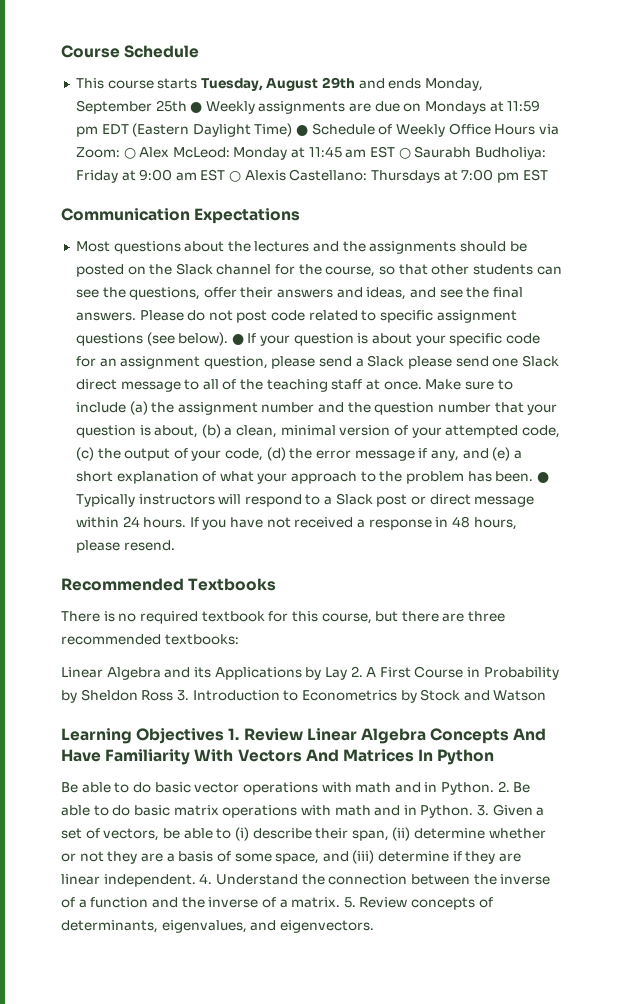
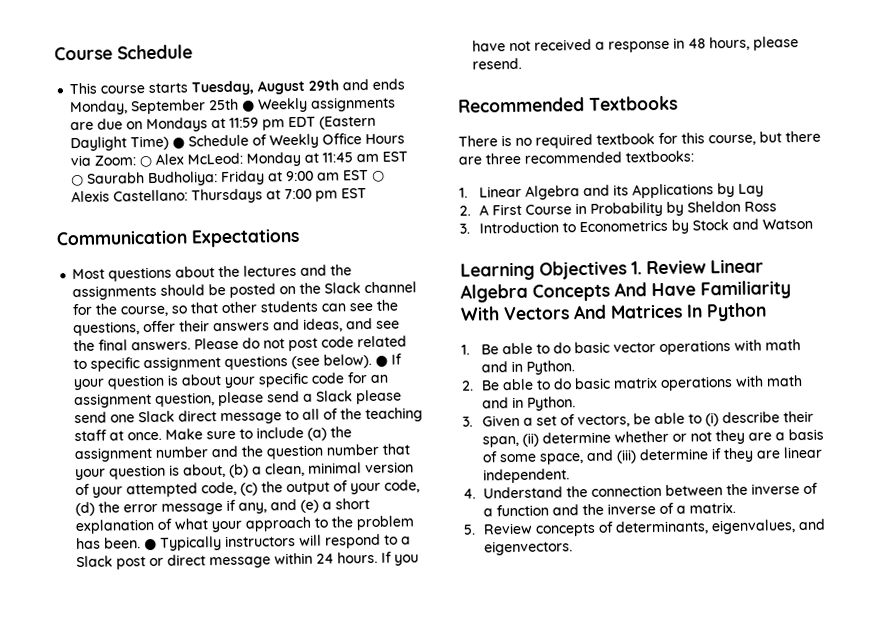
- Linear Algebra and its Applications by Lay 2. A First Course in Probability by Sheldon Ross 3. Introduction to Econometrics by Stock and Watson
+ 1. Linear Algebra and its Applications by Lay
+ 2. A First Course in Probability by Sheldon Ross
+ 3. Introduction to Econometrics by Stock and Watson
- Be able to do basic vector operations with math and in Python. 2. Be able to do basic matrix operations with math and in Python. 3. Given a set of vectors, be able to (i) describe their span, (ii) determine whether or not they are a basis of some space, and (iii) determine if they are linear independent. 4. Understand the connection between the inverse of a function and the inverse of a matrix. 5. Review concepts of determinants, eigenvalues, and eigenvectors.
+ 1. Be able to do basic vector operations with math and in Python.
+ 2. Be able to do basic matrix operations with math and in Python.
+ 3. Given a set of vectors, be able to (i) describe their span, (ii) determine whether or not they are a basis of some space, and (iii) determine if they are linear independent.
+ 4. Understand the connection between the inverse of a function and the inverse of a matrix.
+ 5. Review concepts of determinants, eigenvalues, and eigenvectors.

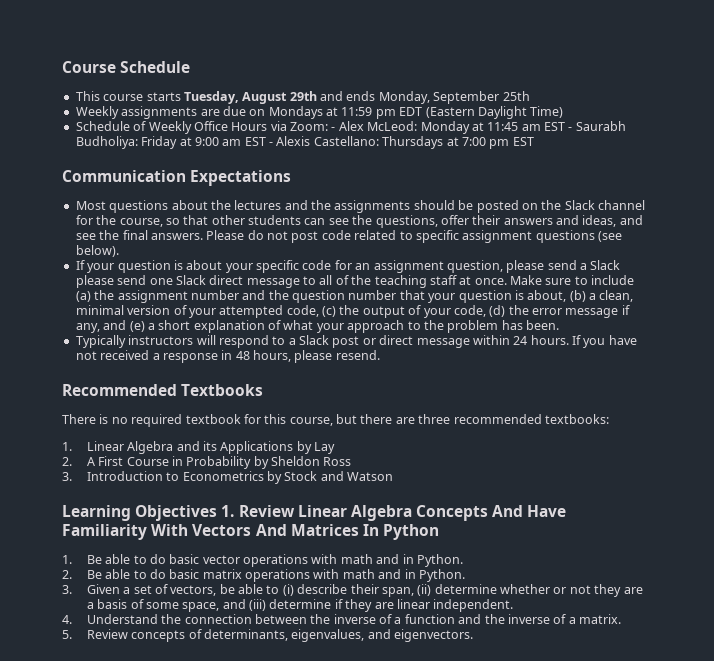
- This course starts Tuesday, August 29th and ends Monday, September 25th ● Weekly assignments are due on Mondays at 11:59 pm EDT (Eastern Daylight Time) ● Schedule of Weekly Office Hours via Zoom: ○ Alex McLeod: Monday at 11:45 am EST ○ Saurabh Budholiya: Friday at 9:00 am EST ○ Alexis Castellano: Thursdays at 7:00 pm EST
+ This course starts Tuesday, August 29th and ends Monday, September 25th
+ Weekly assignments are due on Mondays at 11:59 pm EDT (Eastern Daylight Time)
+ Schedule of Weekly Office Hours via Zoom: - Alex McLeod: Monday at 11:45 am EST - Saurabh Budholiya: Friday at 9:00 am EST - Alexis Castellano: Thursdays at 7:00 pm EST
- Please do not post code related to specific assignment questions (see below). ● If your question is about your specific code for an assignment question, please send a Slack please send one Slack direct message to all of the teaching staff at once.
+ Please do not post code related to specific assignment questions (see below).
+ If your question is about your specific code for an assignment question, please send a Slack please send one Slack direct message to all of the teaching staff at once.
- Make sure to include (a) the assignment number and the question number that your question is about, (b) a clean, minimal version of your attempted code, (c) the output of your code, (d) the error message if any, and (e) a short explanation of what your approach to the problem has been. ● Typically instructors will respond to a Slack post or direct message within 24 hours.
+ Make sure to include (a) the assignment number and the question number that your question is about, (b) a clean, minimal version of your attempted code, (c) the output of your code, (d) the error message if any, and (e) a short explanation of what your approach to the problem has been.
+ Typically instructors will respond to a Slack post or direct message within 24 hours.

